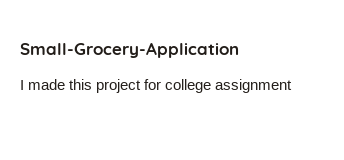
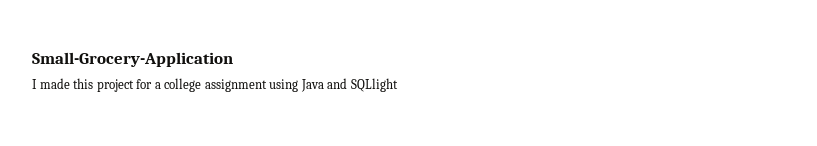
- I made this project for college assignment
+ I made this project for a college assignment using Java and SQLlight

